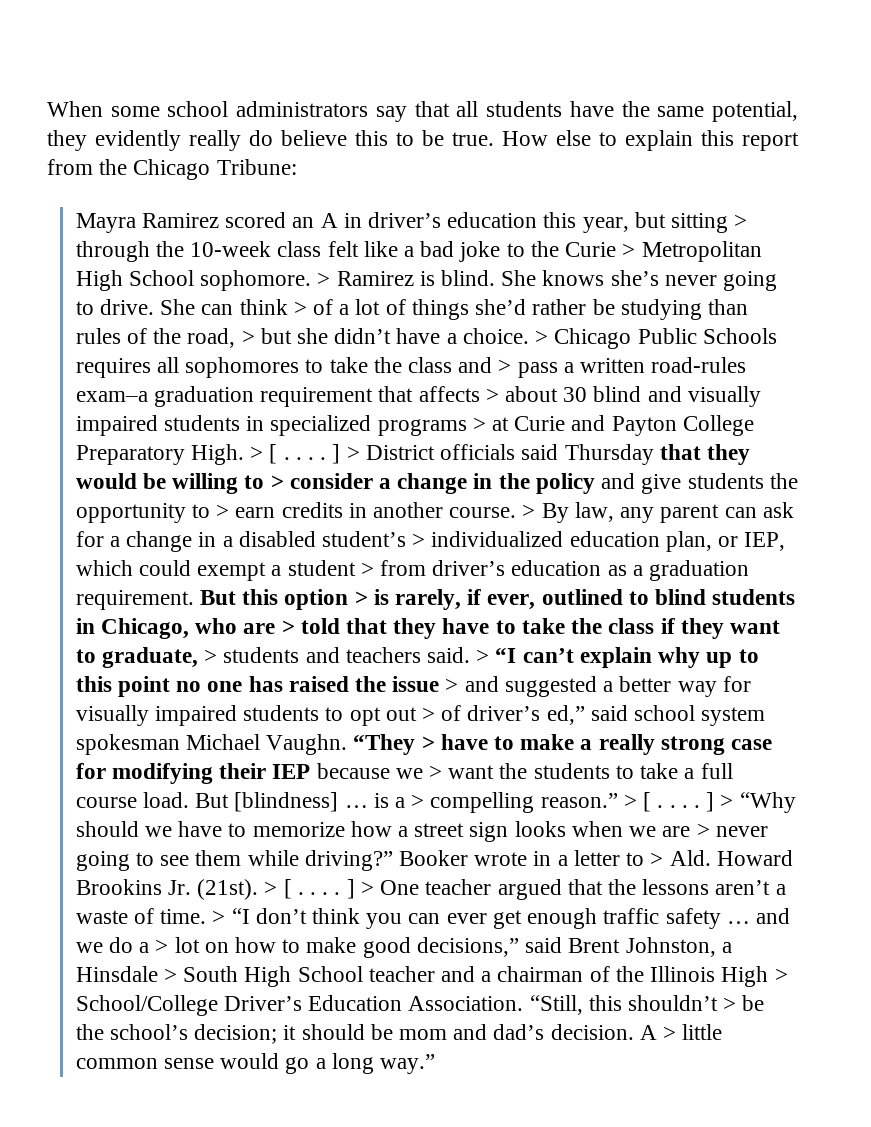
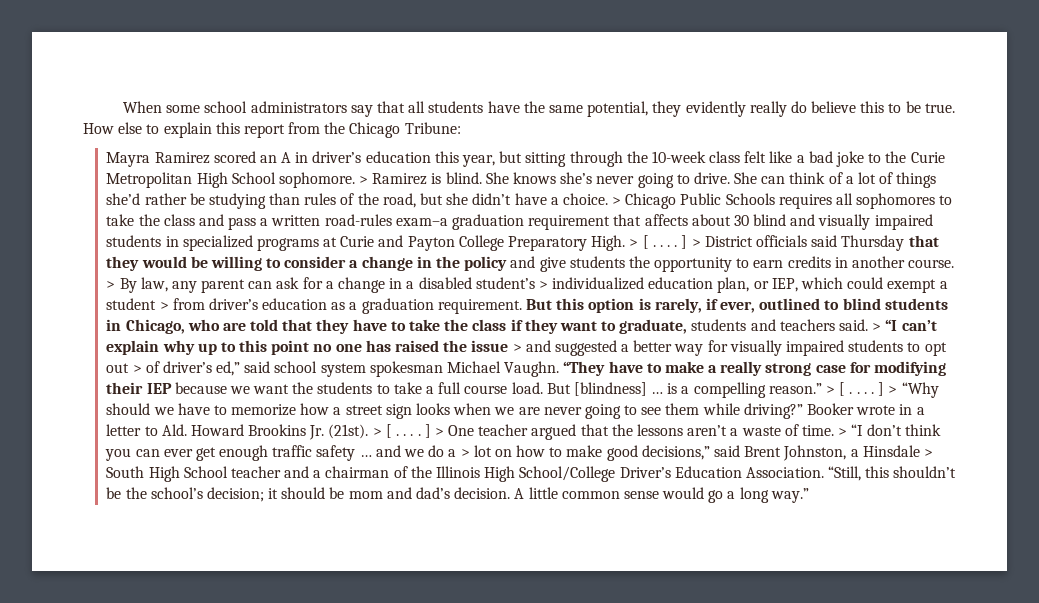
- Mayra Ramirez scored an A in driver’s education this year, but sitting > through the 10-week class felt like a bad joke to the Curie > Metropolitan High School sophomore.
+ Mayra Ramirez scored an A in driver’s education this year, but sitting through the 10-week class felt like a bad joke to the Curie Metropolitan High School sophomore.
- She can think > of a lot of things she’d rather be studying than rules of the road, > but she didn’t have a choice.
+ She can think of a lot of things she’d rather be studying than rules of the road, but she didn’t have a choice.
- > Chicago Public Schools requires all sophomores to take the class and > pass a written road-rules exam–a graduation requirement that affects > about 30 blind and visually impaired students in specialized programs > at Curie and Payton College Preparatory High.
+ > Chicago Public Schools requires all sophomores to take the class and pass a written road-rules exam–a graduation requirement that affects about 30 blind and visually impaired students in specialized programs at Curie and Payton College Preparatory High.
- > [ . . . . ] > District officials said Thursday that they would be willing to > consider a change in the policy and give students the opportunity to > earn credits in another course.
+ > [ . . . . ] > District officials said Thursday that they would be willing to consider a change in the policy and give students the opportunity to earn credits in another course.
- But this option > is rarely, if ever, outlined to blind students in Chicago, who are > told that they have to take the class if they want to graduate, > students and teachers said.
+ But this option is rarely, if ever, outlined to blind students in Chicago, who are told that they have to take the class if they want to graduate, students and teachers said.
- “They > have to make a really strong case for modifying their IEP because we > want the students to take a full course load.
+ “They have to make a really strong case for modifying their IEP because we want the students to take a full course load.
- But [blindness] … is a > compelling reason.”
+ But [blindness] … is a compelling reason.”
- > [ . . . . ] > “Why should we have to memorize how a street sign looks when we are > never going to see them while driving?”
+ > [ . . . . ] > “Why should we have to memorize how a street sign looks when we are never going to see them while driving?”
- Booker wrote in a letter to > Ald. Howard Brookins Jr. (21st).
+ Booker wrote in a letter to Ald. Howard Brookins Jr. (21st).
- > “I don’t think you can ever get enough traffic safety … and we do a > lot on how to make good decisions,” said Brent Johnston, a Hinsdale > South High School teacher and a chairman of the Illinois High > School/College Driver’s Education Association.
+ > “I don’t think you can ever get enough traffic safety … and we do a > lot on how to make good decisions,” said Brent Johnston, a Hinsdale > South High School teacher and a chairman of the Illinois High School/College Driver’s Education Association.
- “Still, this shouldn’t > be the school’s decision; it should be mom and dad’s decision.
+ “Still, this shouldn’t be the school’s decision; it should be mom and dad’s decision.
- A > little common sense would go a long way.”
+ A little common sense would go a long way.”

